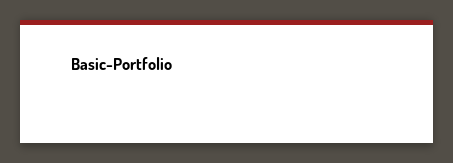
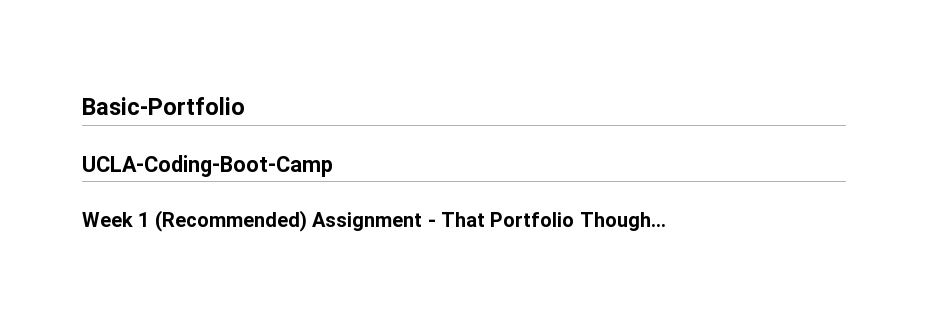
+ UCLA-Coding-Boot-Camp
+ Week 1 (Recommended) Assignment - That Portfolio Though...

